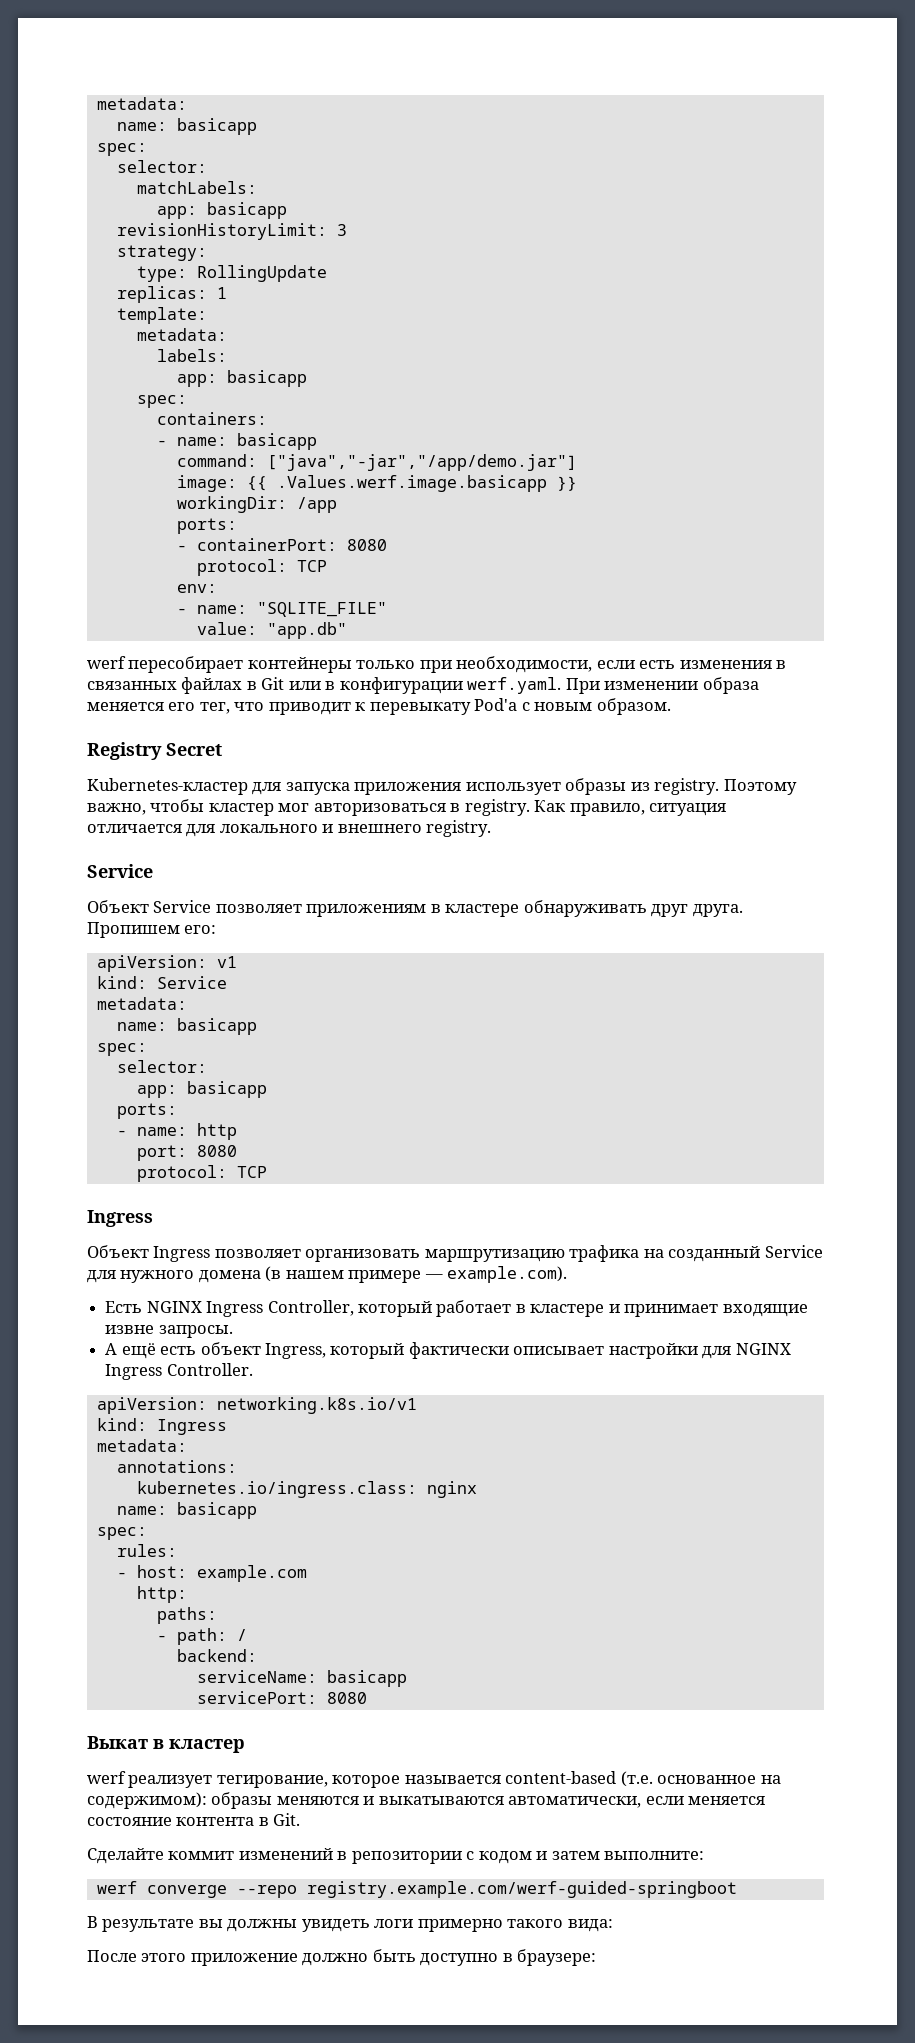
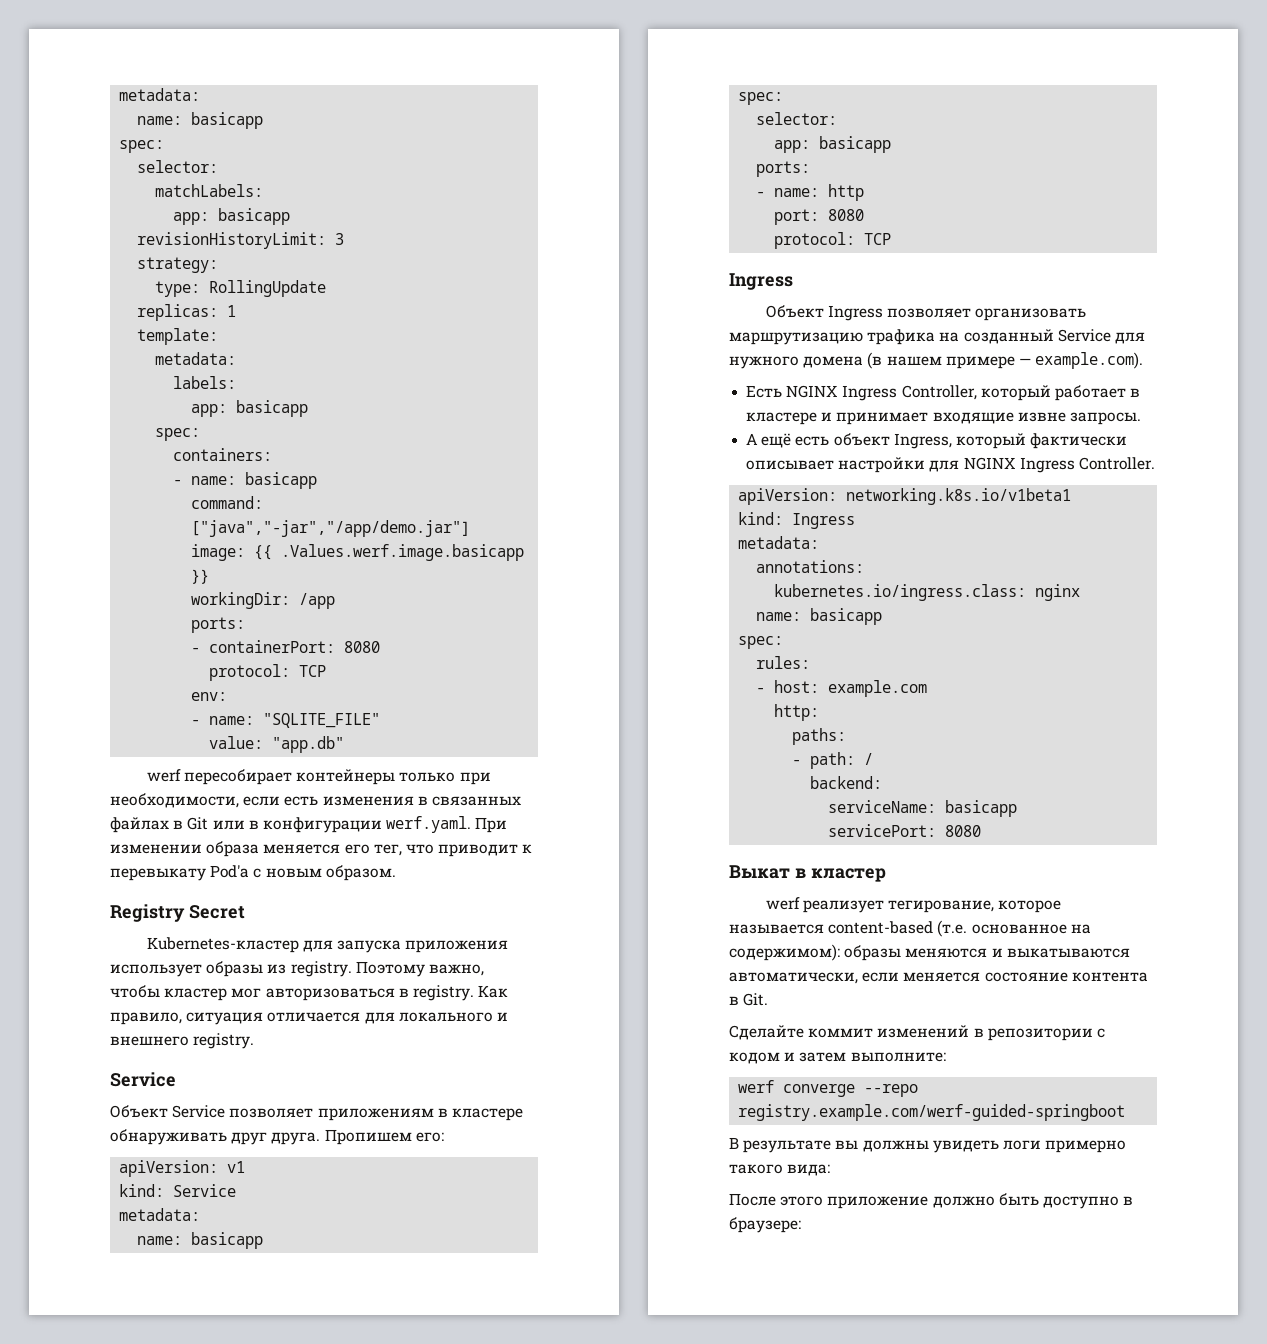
- apiVersion: networking.k8s.io/v1
+ apiVersion: networking.k8s.io/v1beta1

